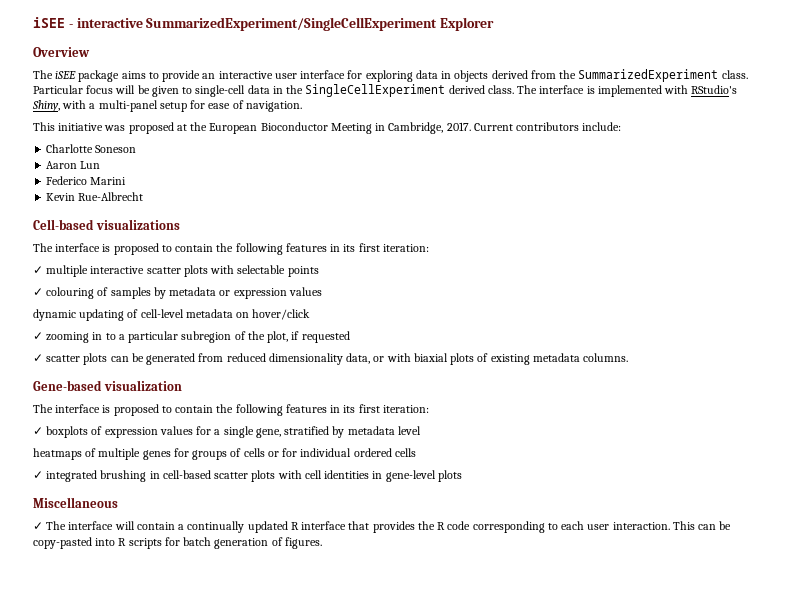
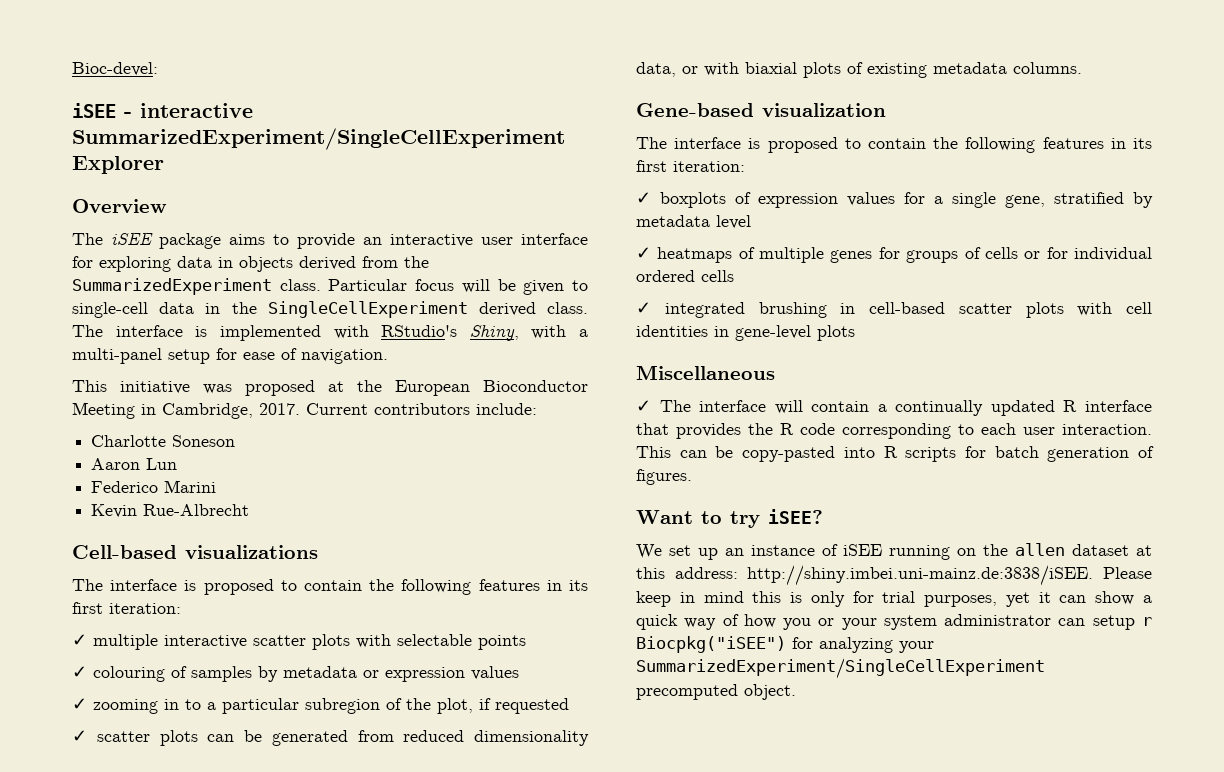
+ Bioc-devel:
- dynamic updating of cell-level metadata on hover/click
- heatmaps of multiple genes for groups of cells or for individual ordered cells
+ ✓ heatmaps of multiple genes for groups of cells or for individual ordered cells
+ Want to try iSEE?
+ We set up an instance of iSEE running on the allen dataset at this address: http://shiny.imbei.uni-mainz.de:3838/iSEE. Please keep in mind this is only for trial purposes, yet it can show a quick way of how you or your system administrator can setup r Biocpkg("iSEE") for analyzing your SummarizedExperiment/SingleCellExperiment precomputed object.

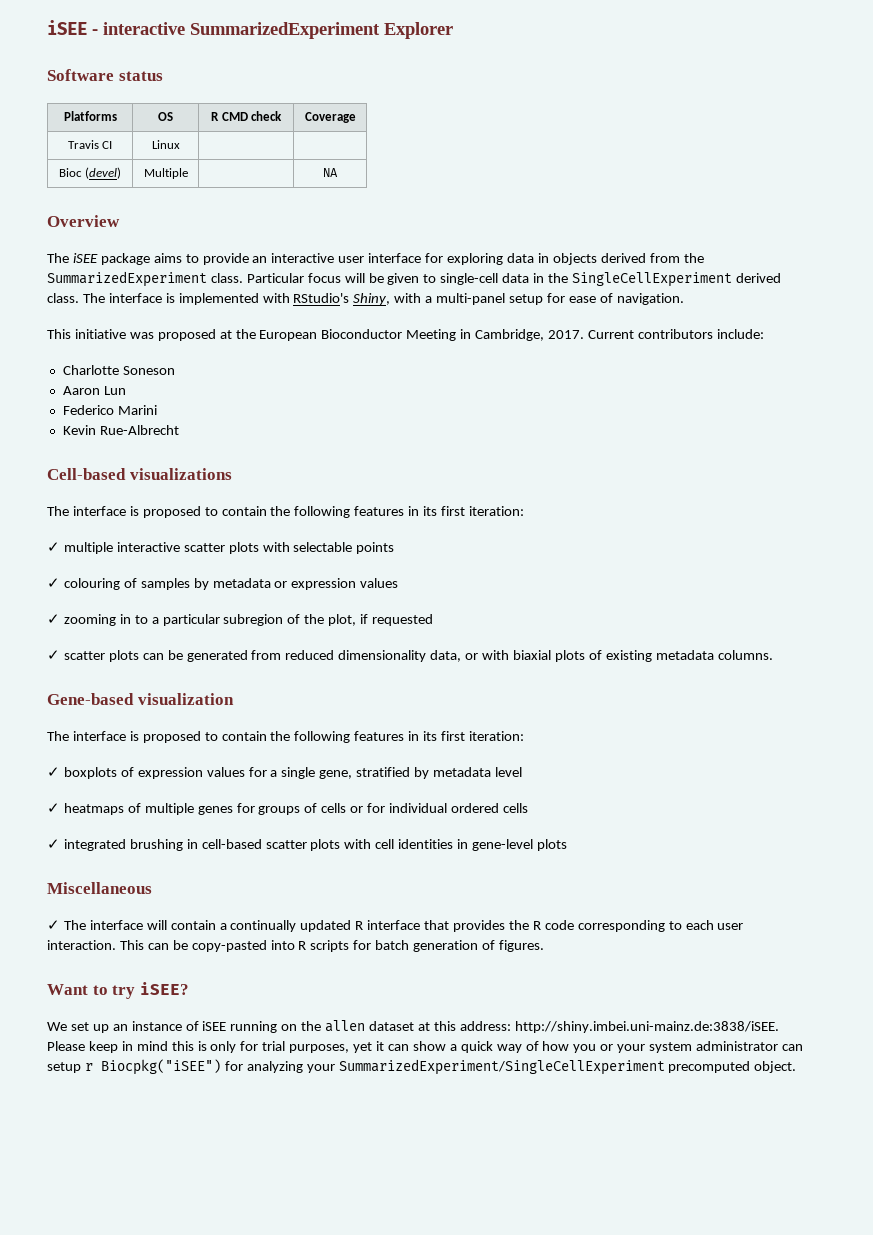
- Bioc-devel:
- iSEE - interactive SummarizedExperiment/SingleCellExperiment Explorer
+ iSEE - interactive SummarizedExperiment Explorer
+ Software status
+ Platforms | OS | R CMD check | Coverage
+ Travis CI | Linux | |
+ Bioc (devel) | Multiple | | NA

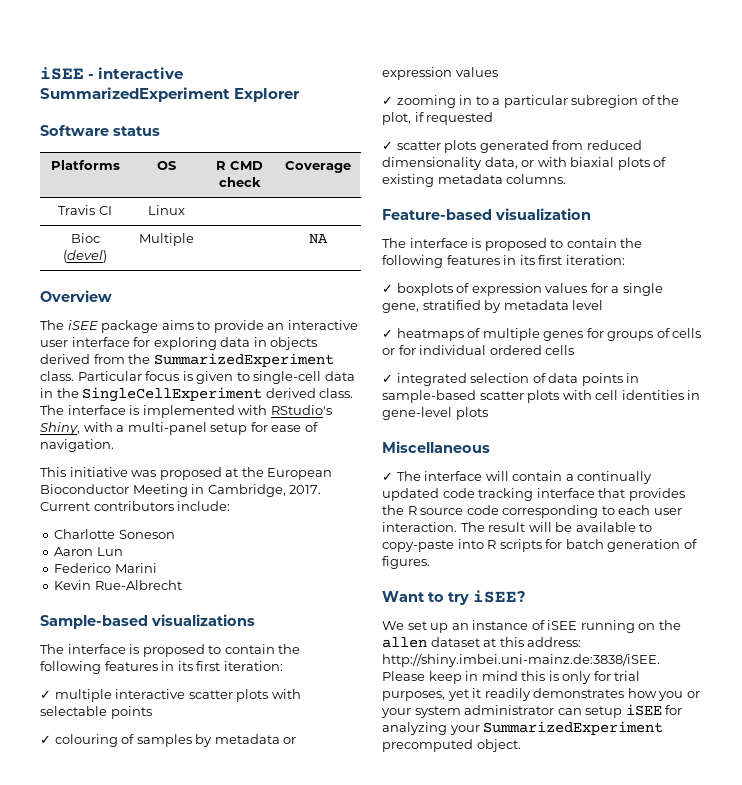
- Particular focus will be given to single-cell data in the SingleCellExperiment derived class.
+ Particular focus is given to single-cell data in the SingleCellExperiment derived class.
- Cell-based visualizations
+ Sample-based visualizations
- ✓ scatter plots can be generated from reduced dimensionality data, or with biaxial plots of existing metadata columns.
+ ✓ scatter plots generated from reduced dimensionality data, or with biaxial plots of existing metadata columns.
- Gene-based visualization
+ Feature-based visualization
- ✓ integrated brushing in cell-based scatter plots with cell identities in gene-level plots
+ ✓ integrated selection of data points in sample-based scatter plots with cell identities in gene-level plots
- ✓ The interface will contain a continually updated R interface that provides the R code corresponding to each user interaction.
+ ✓ The interface will contain a continually updated code tracking interface that provides the R source code corresponding to each user interaction.
- This can be copy-pasted into R scripts for batch generation of figures.
+ The result will be available to copy-paste into R scripts for batch generation of figures.
- We set up an instance of iSEE running on the allen dataset at this address: http://shiny.imbei.uni-mainz.de:3838/iSEE. Please keep in mind this is only for trial purposes, yet it can show a quick way of how you or your system administrator can setup r Biocpkg("iSEE") for analyzing your SummarizedExperiment/SingleCellExperiment precomputed object.
+ We set up an instance of iSEE running on the allen dataset at this address: http://shiny.imbei.uni-mainz.de:3838/iSEE. Please keep in mind this is only for trial purposes, yet it readily demonstrates how you or your system administrator can setup iSEE for analyzing your SummarizedExperiment precomputed object.

